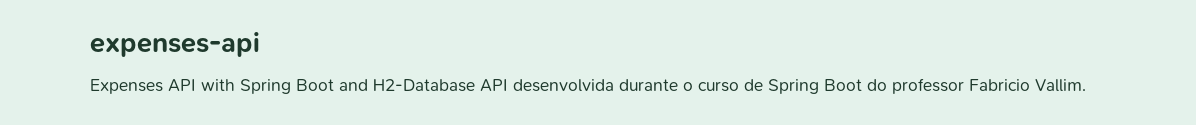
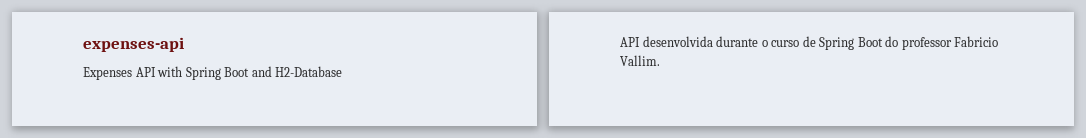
- Expenses API with Spring Boot and H2-Database API desenvolvida durante o curso de Spring Boot do professor Fabricio Vallim.
+ Expenses API with Spring Boot and H2-Database
+ API desenvolvida durante o curso de Spring Boot do professor Fabricio Vallim.

